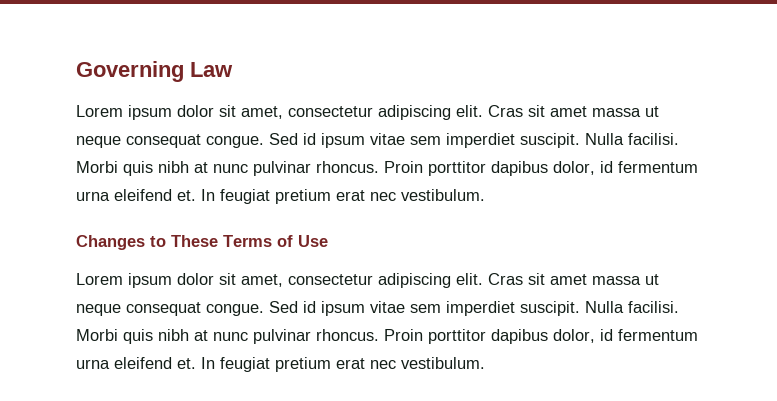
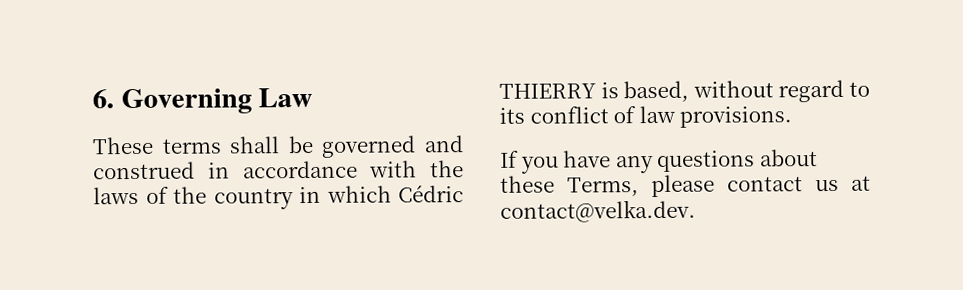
- Governing Law
- Lorem ipsum dolor sit amet, consectetur adipiscing elit. Cras sit amet massa ut neque consequat congue. Sed id ipsum vitae sem imperdiet suscipit. Nulla facilisi. Morbi quis nibh at nunc pulvinar rhoncus. Proin porttitor dapibus dolor, id fermentum urna eleifend et. In feugiat pretium erat nec vestibulum.
- Changes to These Terms of Use
- Lorem ipsum dolor sit amet, consectetur adipiscing elit. Cras sit amet massa ut neque consequat congue. Sed id ipsum vitae sem imperdiet suscipit. Nulla facilisi. Morbi quis nibh at nunc pulvinar rhoncus. Proin porttitor dapibus dolor, id fermentum urna eleifend et. In feugiat pretium erat nec vestibulum.
+ 6. Governing Law
+ These terms shall be governed and construed in accordance with the laws of the country in which Cédric THIERRY is based, without regard to its conflict of law provisions.
+ If you have any questions about these Terms, please contact us at contact@velka.dev.

